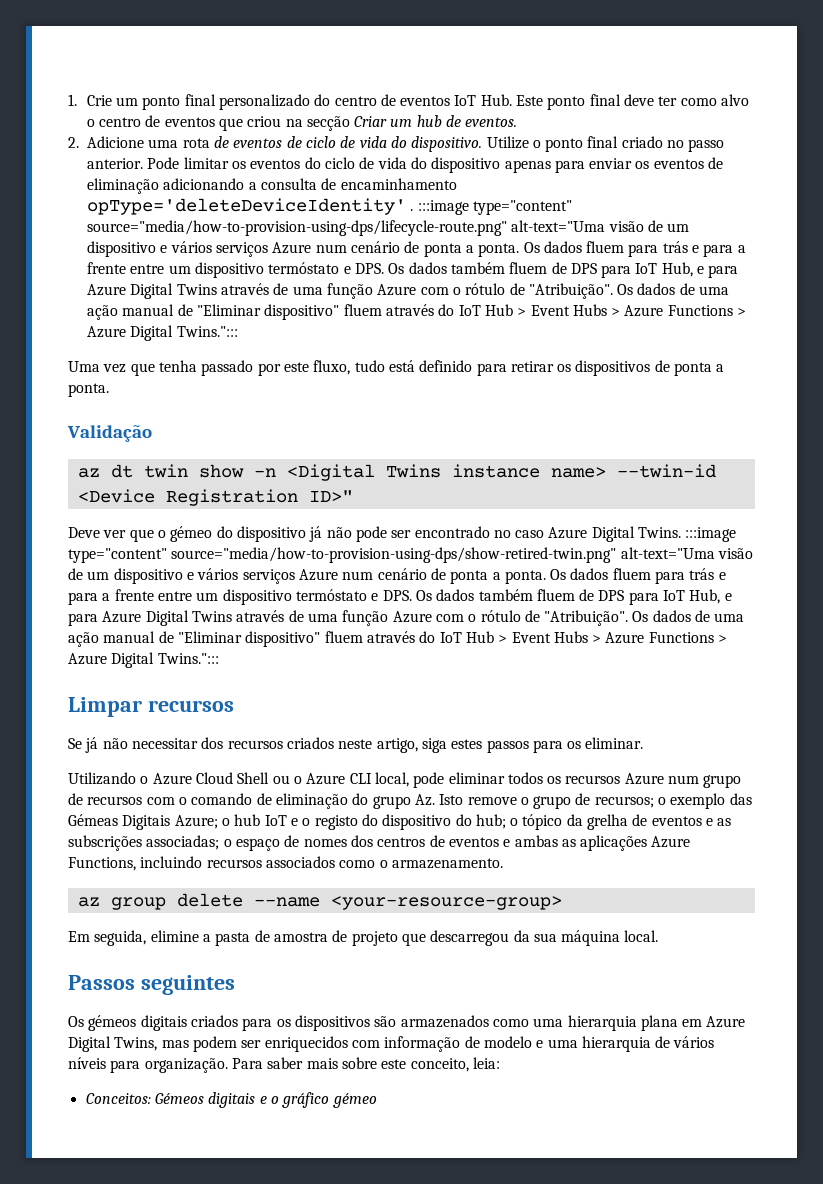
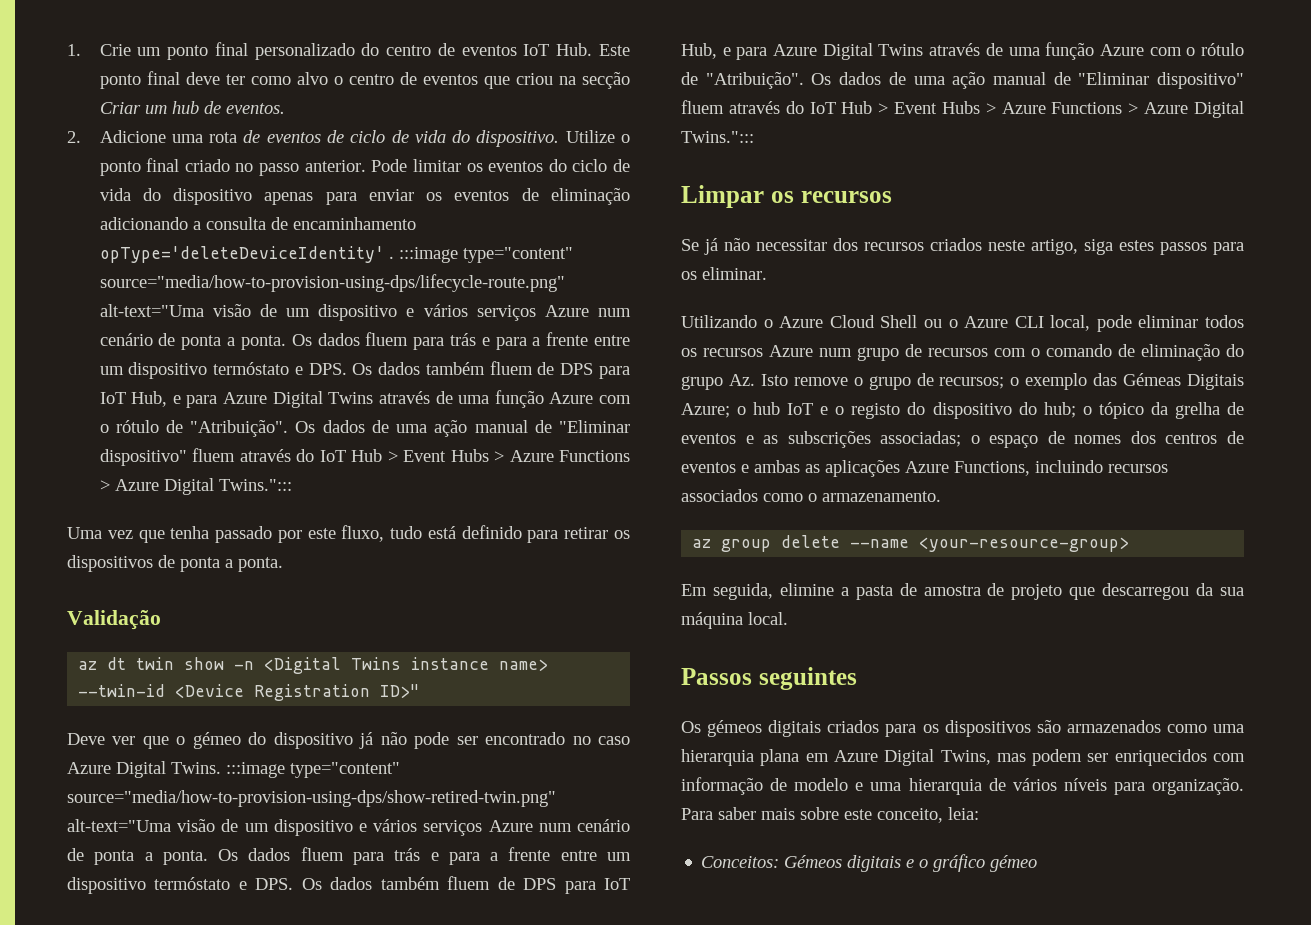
- Limpar recursos
+ Limpar os recursos

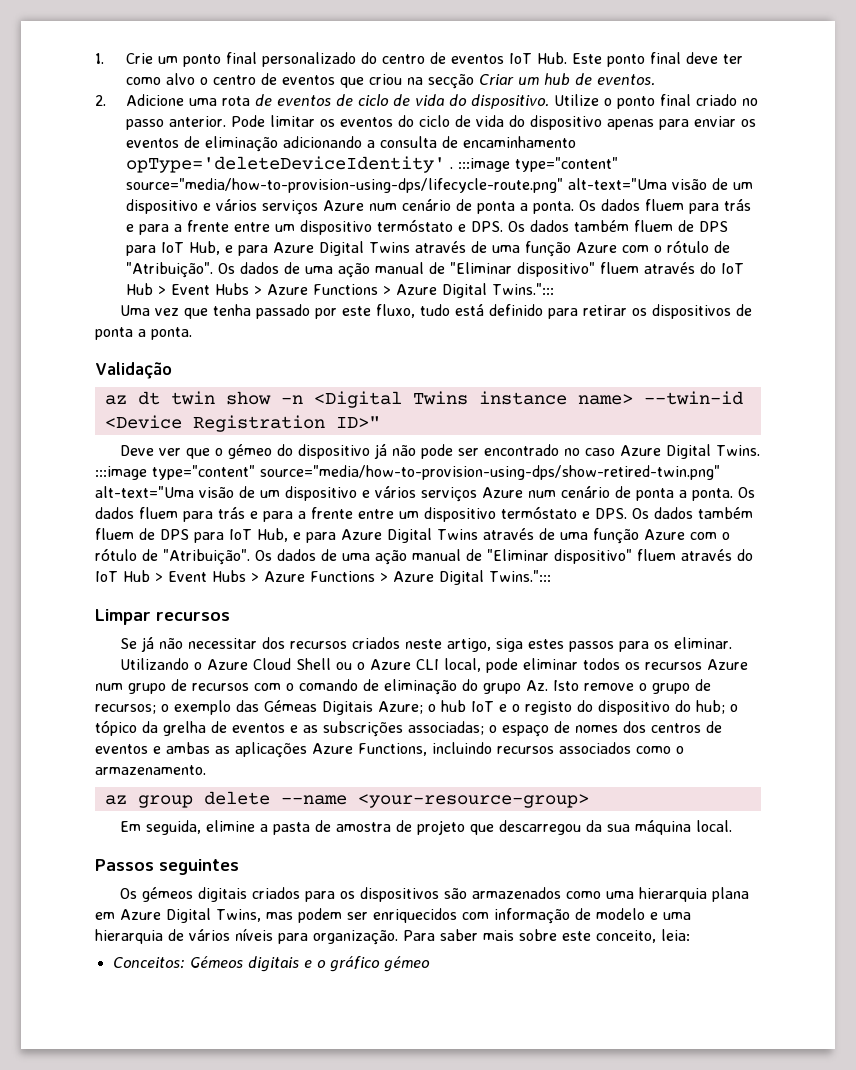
- Limpar os recursos
+ Limpar recursos

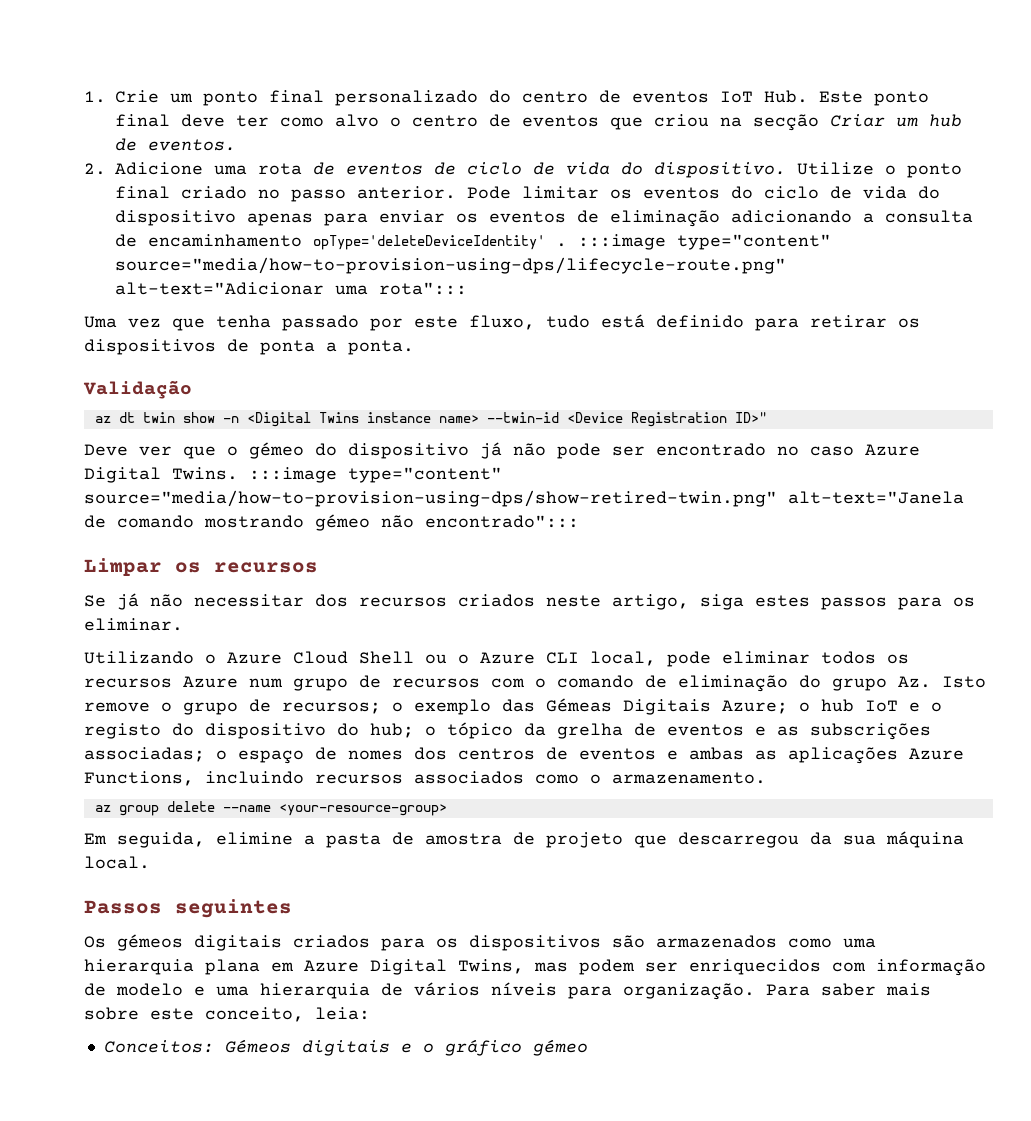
- Pode limitar os eventos do ciclo de vida do dispositivo apenas para enviar os eventos de eliminação adicionando a consulta de encaminhamento opType='deleteDeviceIdentity' . :::image type="content" source="media/how-to-provision-using-dps/lifecycle-route.png" alt-text="Uma visão de um dispositivo e vários serviços Azure num cenário de ponta a ponta. Os dados fluem para trás e para a frente entre um dispositivo termóstato e DPS. Os dados também fluem de DPS para IoT Hub, e para Azure Digital Twins através de uma função Azure com o rótulo de "Atribuição". Os dados de uma ação manual de "Eliminar dispositivo" fluem através do IoT Hub > Event Hubs > Azure Functions > Azure Digital Twins.":::
+ Pode limitar os eventos do ciclo de vida do dispositivo apenas para enviar os eventos de eliminação adicionando a consulta de encaminhamento opType='deleteDeviceIdentity' . :::image type="content" source="media/how-to-provision-using-dps/lifecycle-route.png" alt-text="Adicionar uma rota":::
- Deve ver que o gémeo do dispositivo já não pode ser encontrado no caso Azure Digital Twins. :::image type="content" source="media/how-to-provision-using-dps/show-retired-twin.png" alt-text="Uma visão de um dispositivo e vários serviços Azure num cenário de ponta a ponta. Os dados fluem para trás e para a frente entre um dispositivo termóstato e DPS. Os dados também fluem de DPS para IoT Hub, e para Azure Digital Twins através de uma função Azure com o rótulo de "Atribuição". Os dados de uma ação manual de "Eliminar dispositivo" fluem através do IoT Hub > Event Hubs > Azure Functions > Azure Digital Twins.":::
+ Deve ver que o gémeo do dispositivo já não pode ser encontrado no caso Azure Digital Twins. :::image type="content" source="media/how-to-provision-using-dps/show-retired-twin.png" alt-text="Janela de comando mostrando gémeo não encontrado":::
- Limpar recursos
+ Limpar os recursos

